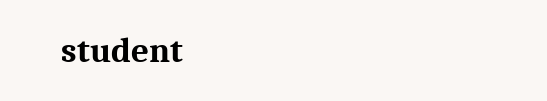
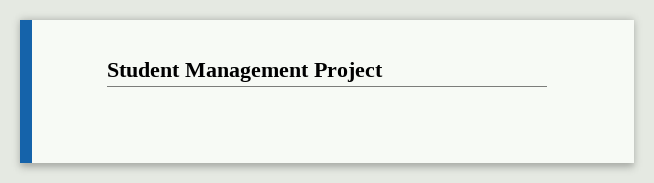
- student
+ Student Management Project

